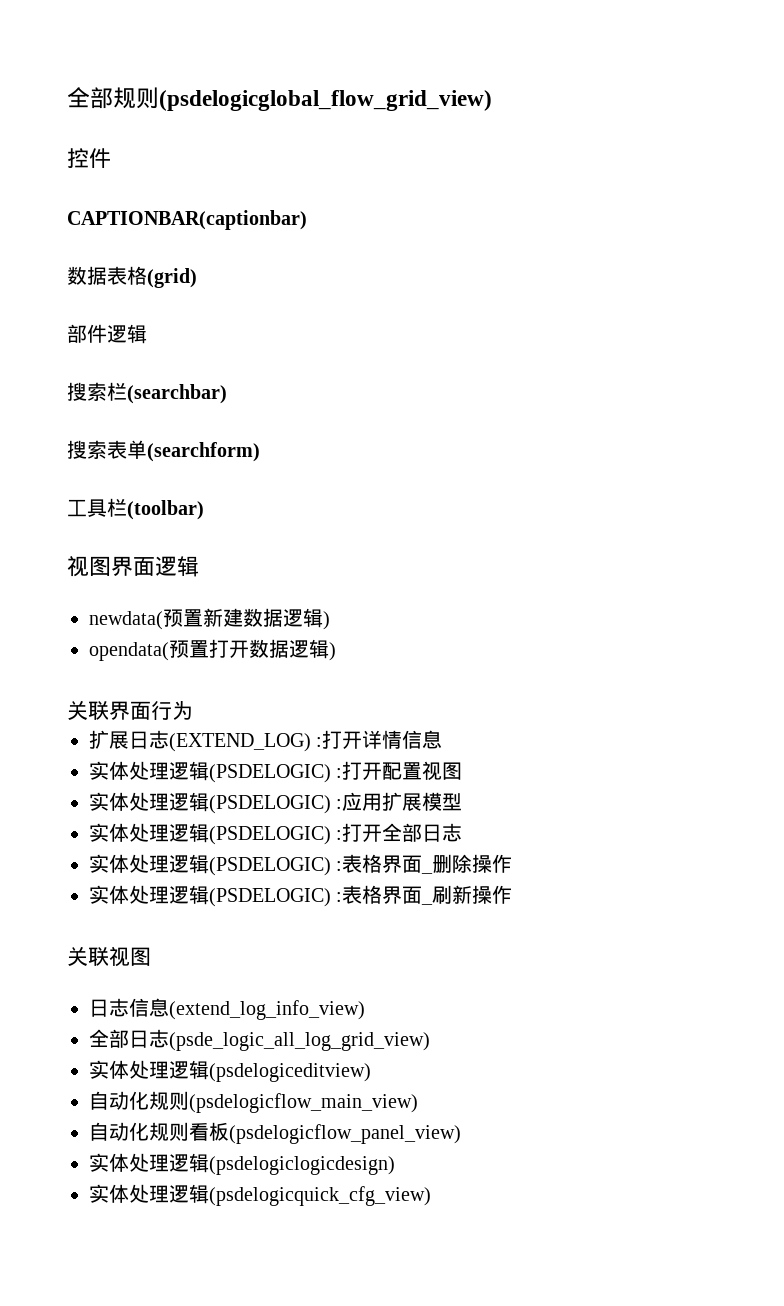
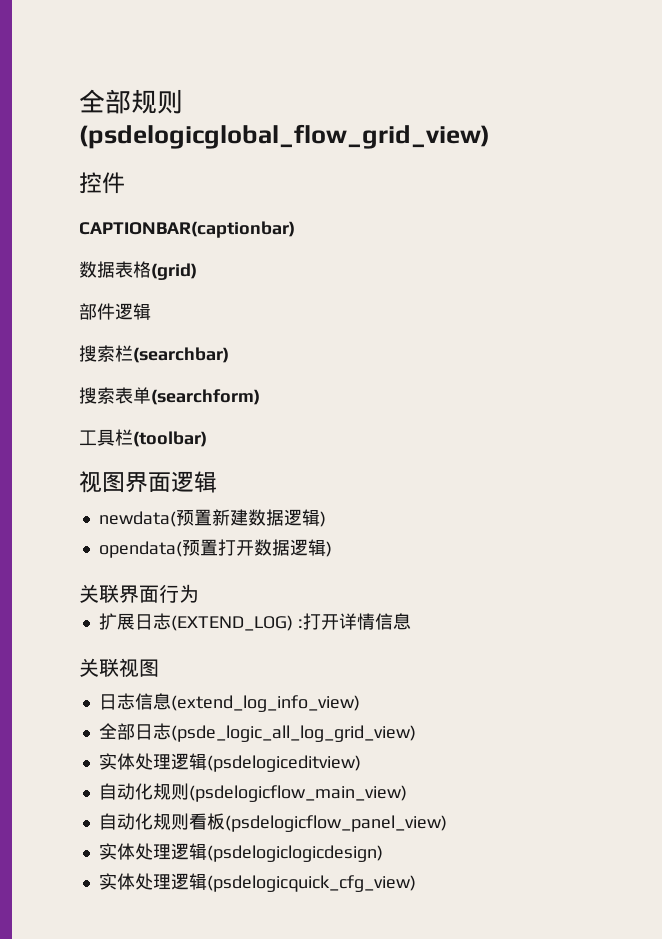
- 实体处理逻辑(PSDELOGIC) :打开配置视图
- 实体处理逻辑(PSDELOGIC) :应用扩展模型
- 实体处理逻辑(PSDELOGIC) :打开全部日志
- 实体处理逻辑(PSDELOGIC) :表格界面_删除操作
- 实体处理逻辑(PSDELOGIC) :表格界面_刷新操作

